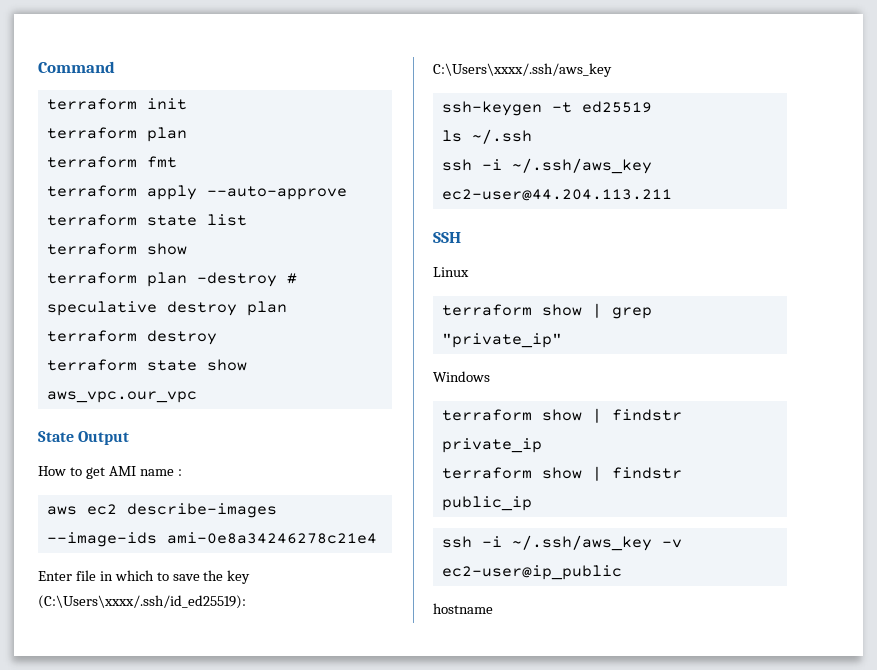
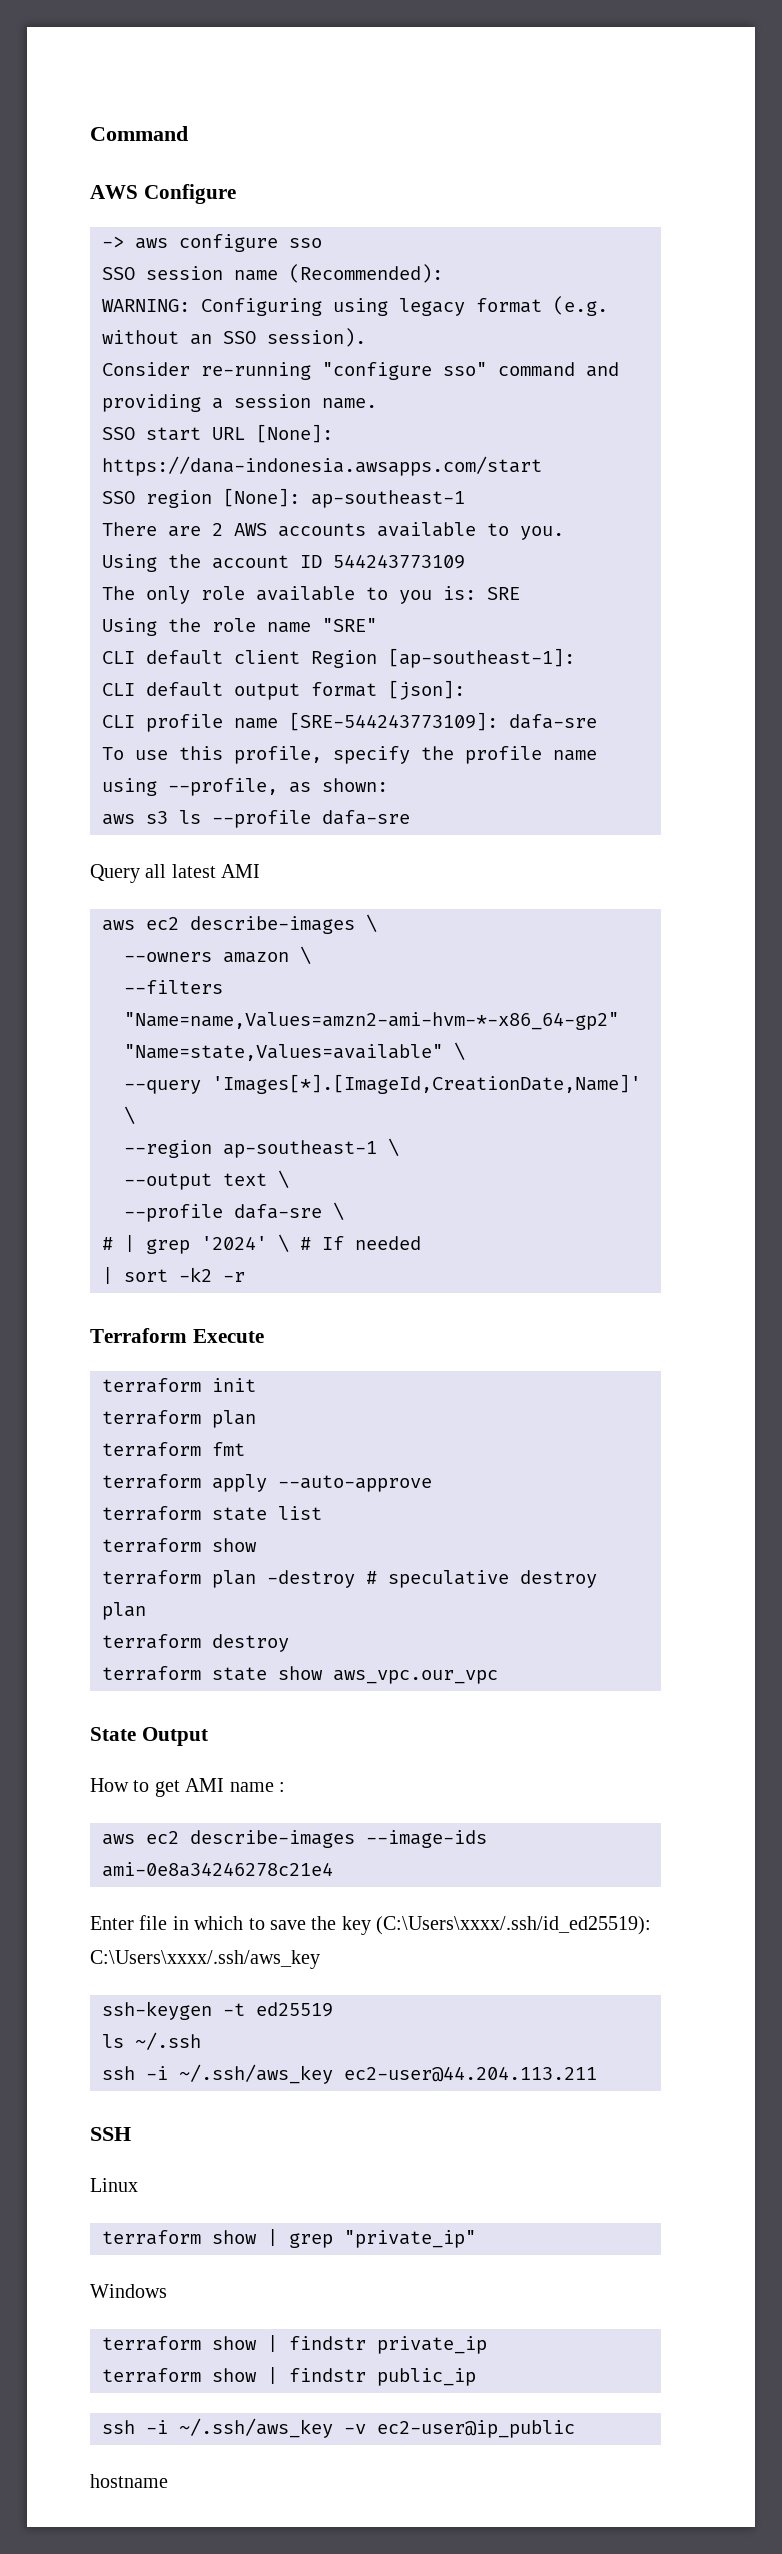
+ AWS Configure
+ -> aws configure sso
+ SSO session name (Recommended):
+ WARNING: Configuring using legacy format (e.g. without an SSO session).
+ Consider re-running "configure sso" command and providing a session name.
+ SSO start URL [None]: https://dana-indonesia.awsapps.com/start
+ SSO region [None]: ap-southeast-1
+ There are 2 AWS accounts available to you.
+ Using the account ID 544243773109
+ The only role available to you is: SRE
+ Using the role name "SRE"
+ CLI default client Region [ap-southeast-1]:
+ CLI default output format [json]:
+ CLI profile name [SRE-544243773109]: dafa-sre
+ To use this profile, specify the profile name using --profile, as shown:
+ aws s3 ls --profile dafa-sre
+ Query all latest AMI
+ aws ec2 describe-images \
+ --owners amazon \
+ --filters "Name=name,Values=amzn2-ami-hvm-*-x86_64-gp2" "Name=state,Values=available" \
+ --query 'Images[*].[ImageId,CreationDate,Name]' \
+ --region ap-southeast-1 \
+ --output text \
+ --profile dafa-sre \
+ # | grep '2024' \ # If needed
+ | sort -k2 -r
+ Terraform Execute

